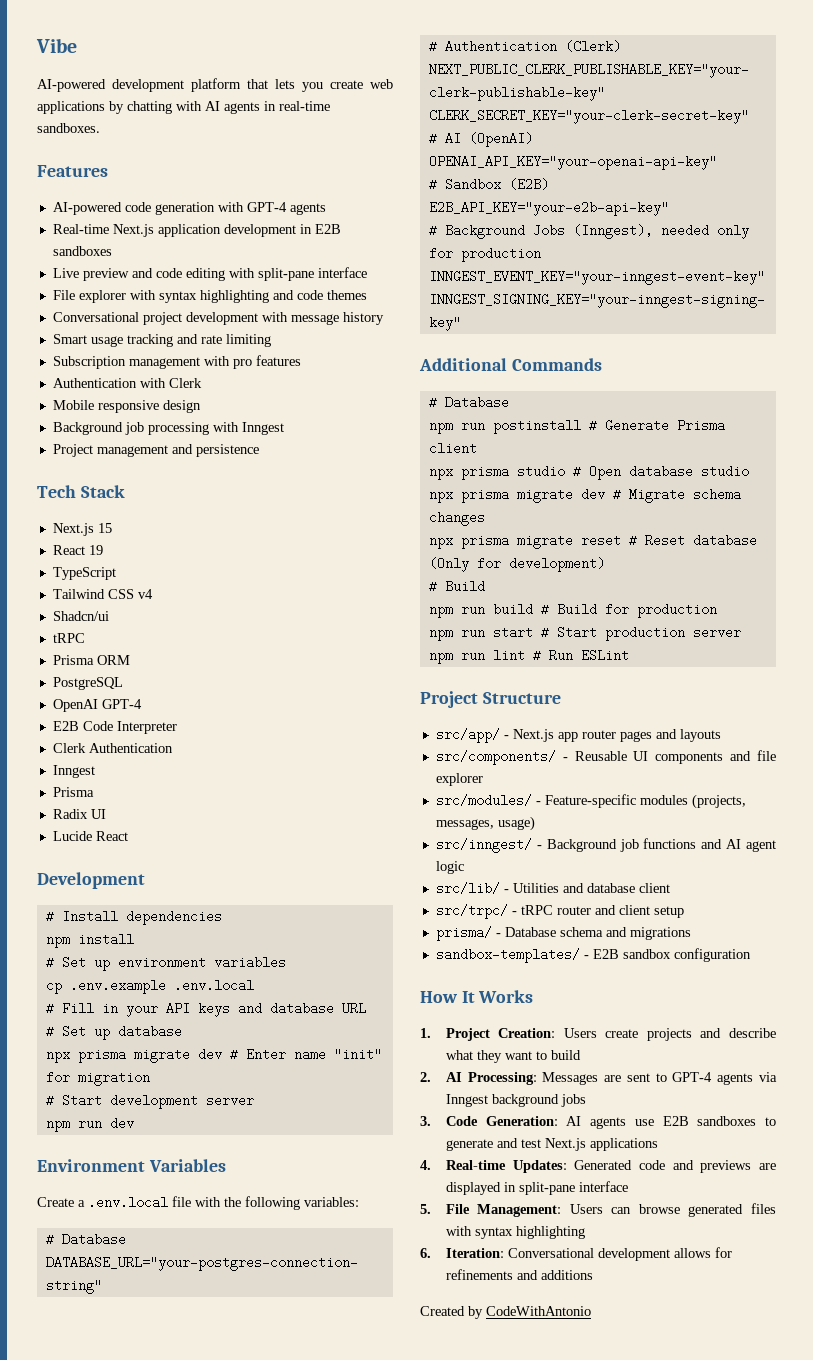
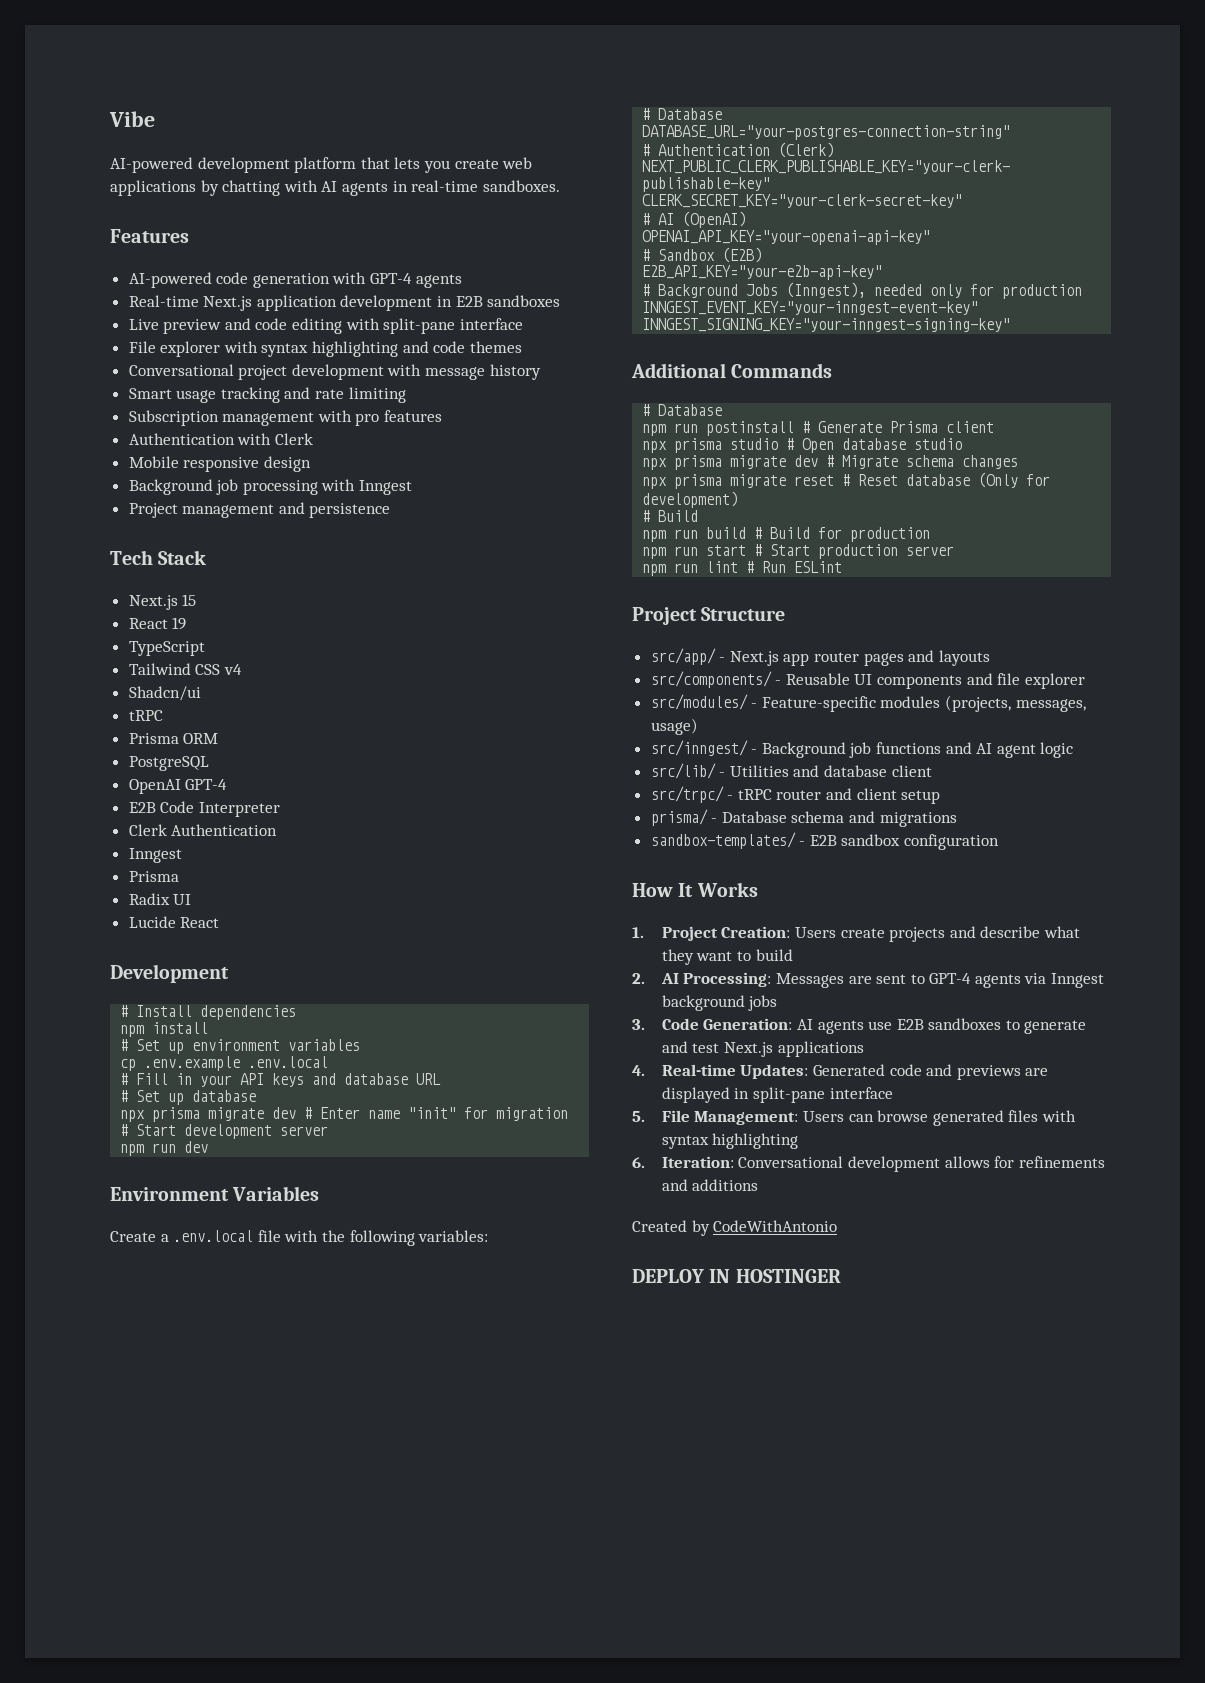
+ DEPLOY IN HOSTINGER

